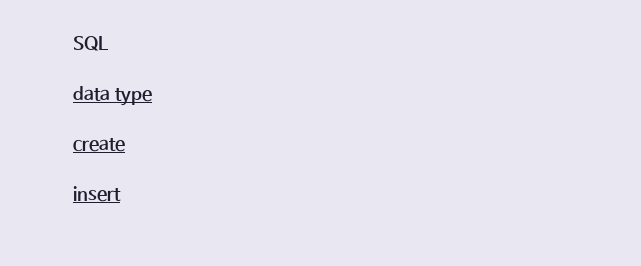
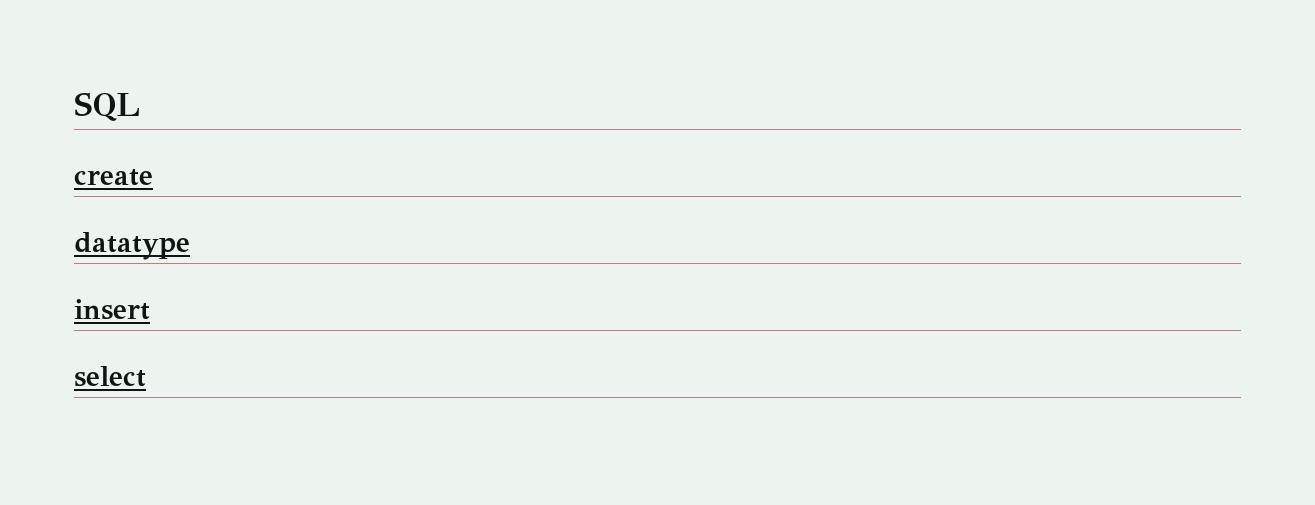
- data type
+ datatype
+ select

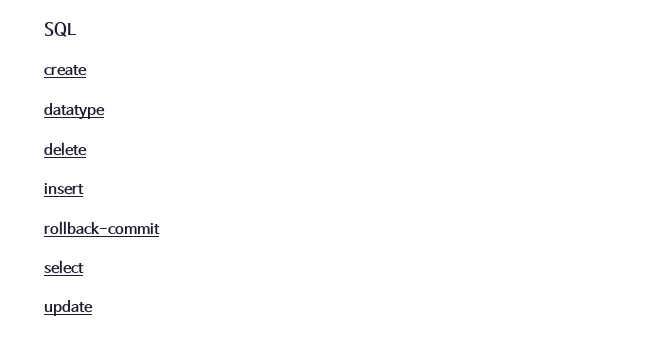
+ delete
+ rollback-commit
+ update

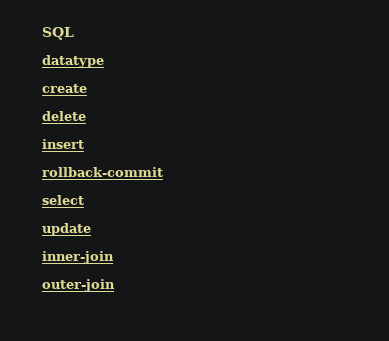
+ datatype
- datatype
+ inner-join
+ outer-join

